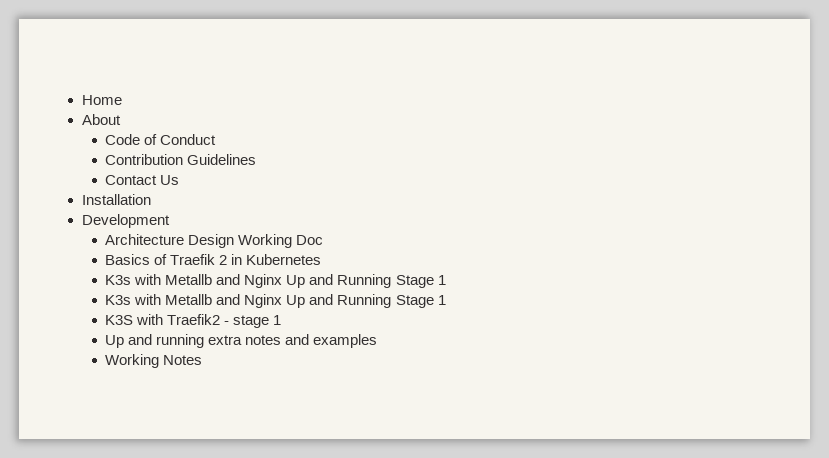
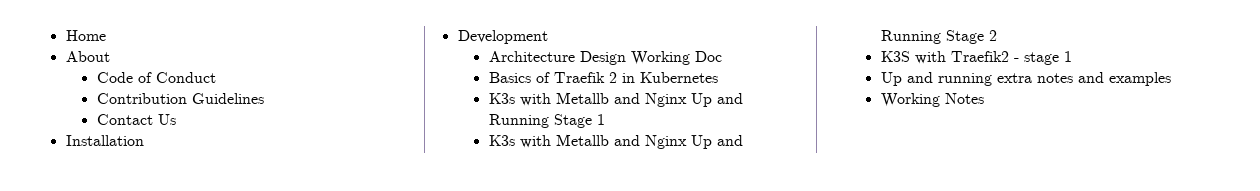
  Basics of Traefik 2 in Kubernetes
  K3s with Metallb and Nginx Up and Running Stage 1
- K3s with Metallb and Nginx Up and Running Stage 1
+ K3s with Metallb and Nginx Up and Running Stage 2

